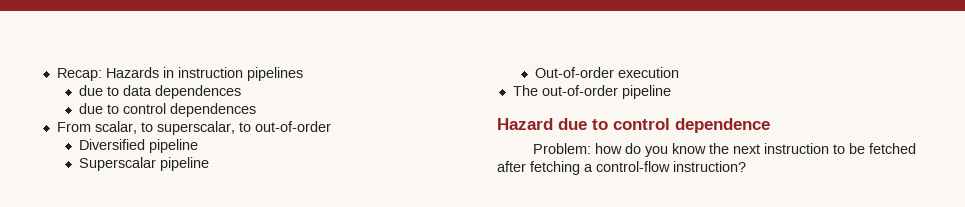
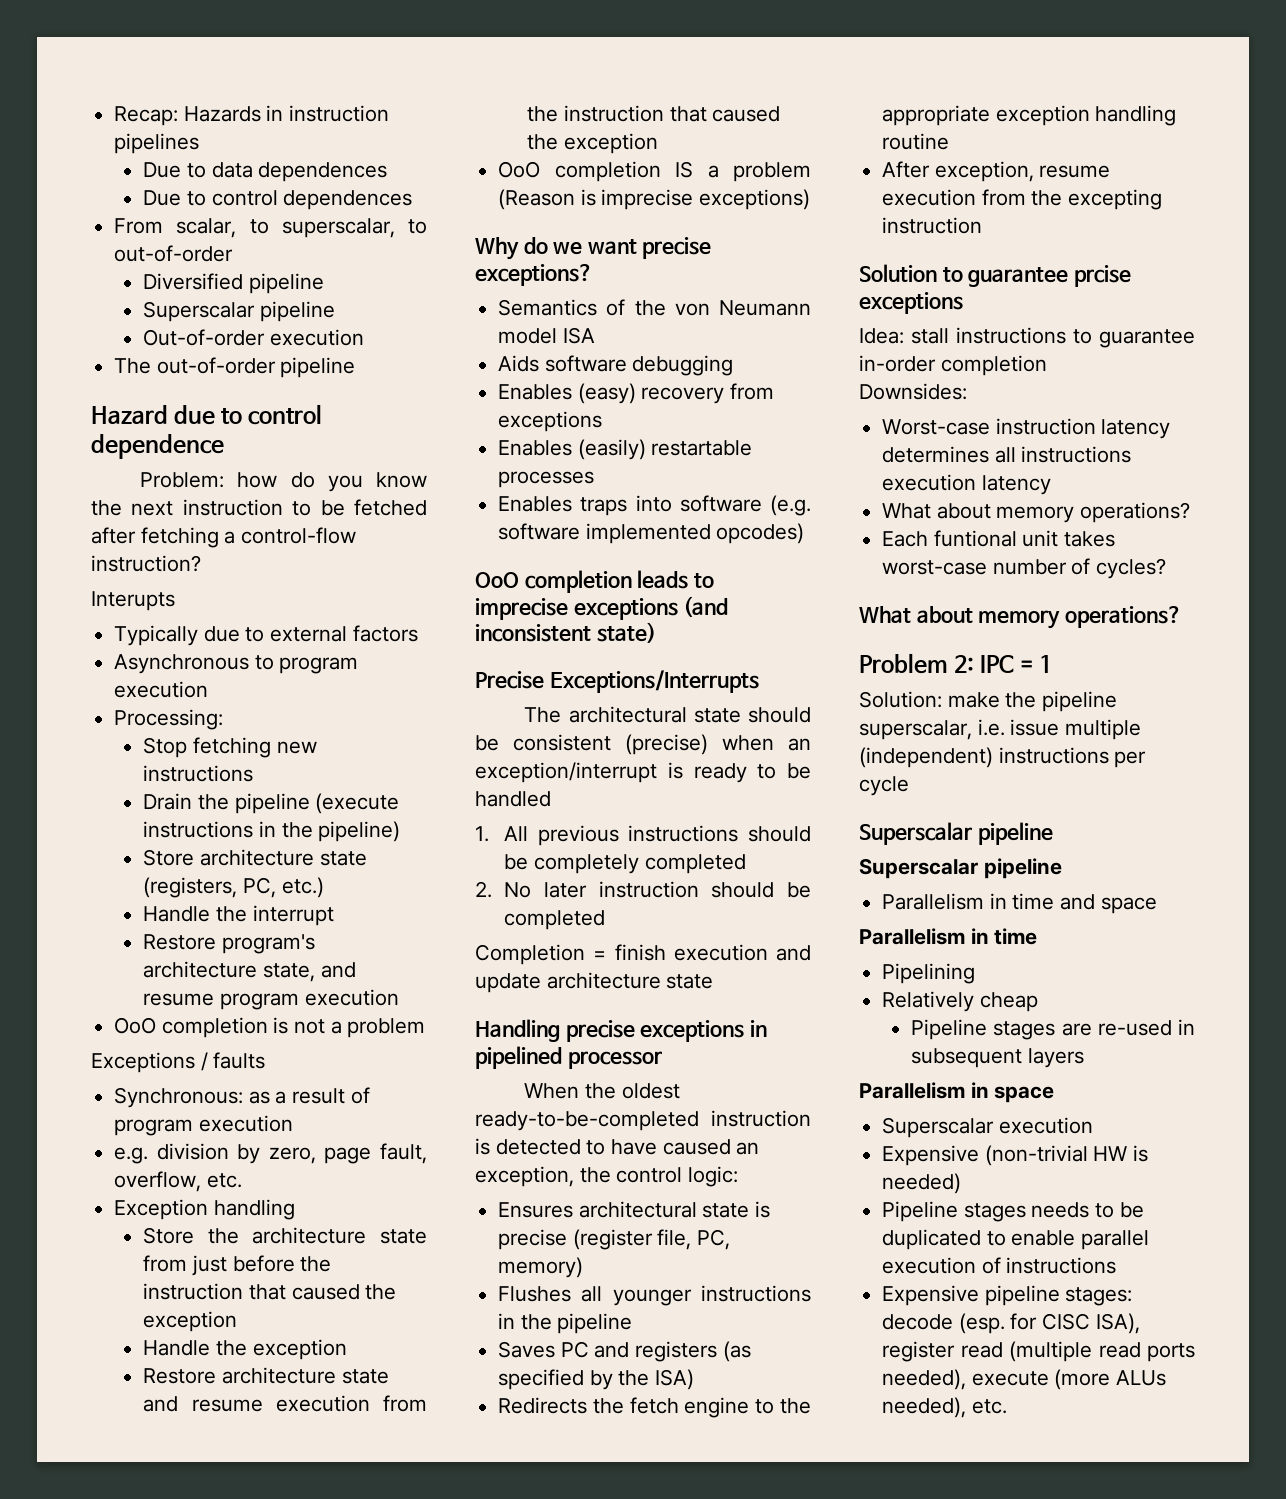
- due to data dependences
+ Due to data dependences
- due to control dependences
+ Due to control dependences
+ Interupts
+ Typically due to external factors
+ Asynchronous to program execution
+ Processing:
+ Stop fetching new instructions
+ Drain the pipeline (execute instructions in the pipeline)
+ Store architecture state (registers, PC, etc.)
+ Handle the interrupt
+ Restore program's architecture state, and resume program execution
+ OoO completion is not a problem
+ Exceptions / faults
+ Synchronous: as a result of program execution
+ e.g. division by zero, page fault, overflow, etc.
+ Exception handling
+ Store the architecture state from just before the instruction that caused the exception
+ Handle the exception
+ Restore architecture state and resume execution from the instruction that caused the exception
+ OoO completion IS a problem (Reason is imprecise exceptions)
+ Why do we want precise exceptions?
+ Semantics of the von Neumann model ISA
+ Aids software debugging
+ Enables (easy) recovery from exceptions
+ Enables (easily) restartable processes
+ Enables traps into software (e.g. software implemented opcodes)
+ OoO completion leads to imprecise exceptions (and inconsistent state)
+ Precise Exceptions/Interrupts
+ The architectural state should be consistent (precise) when an exception/interrupt is ready to be handled
+ 1. All previous instructions should be completely completed
+ 2. No later instruction should be completed
+ Completion = finish execution and update architecture state
+ Handling precise exceptions in pipelined processor
+ When the oldest ready-to-be-completed instruction is detected to have caused an exception, the control logic:
+ Ensures architectural state is precise (register file, PC, memory)
+ Flushes all younger instructions in the pipeline
+ Saves PC and registers (as specified by the ISA)
+ Redirects the fetch engine to the appropriate exception handling routine
+ After exception, resume execution from the excepting instruction
+ Solution to guarantee prcise exceptions
+ Idea: stall instructions to guarantee in-order completion
+ Downsides:
+ Worst-case instruction latency determines all instructions execution latency
+ What about memory operations?
+ Each funtional unit takes worst-case number of cycles?
+ What about memory operations?
+ Problem 2: IPC = 1
+ Solution: make the pipeline superscalar, i.e. issue multiple (independent) instructions per cycle
+ Superscalar pipeline
+ Superscalar pipeline
+ Parallelism in time and space
+ Parallelism in time
+ Pipelining
+ Relatively cheap
+ Pipeline stages are re-used in subsequent layers
+ Parallelism in space
+ Superscalar execution
+ Expensive (non-trivial HW is needed)
+ Pipeline stages needs to be duplicated to enable parallel execution of instructions
+ Expensive pipeline stages: decode (esp. for CISC ISA), register read (multiple read ports needed), execute (more ALUs needed), etc.

